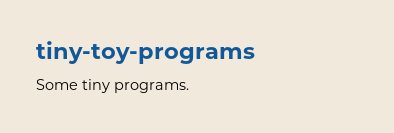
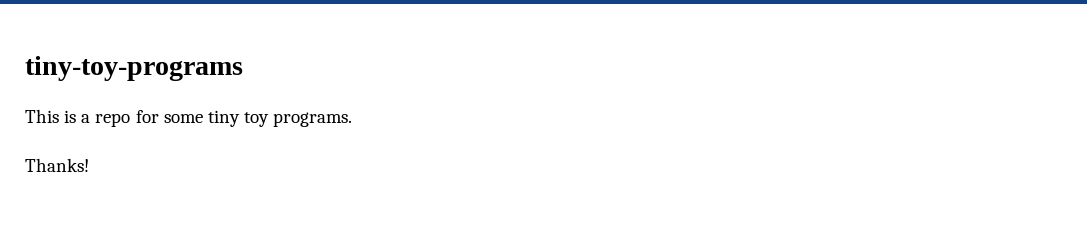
- Some tiny programs.
+ This is a repo for some tiny toy programs.
+ Thanks!

